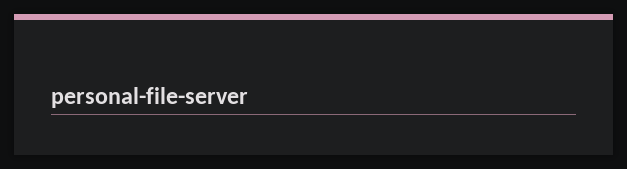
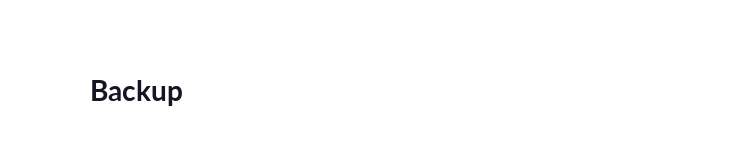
- personal-file-server
+ Backup

